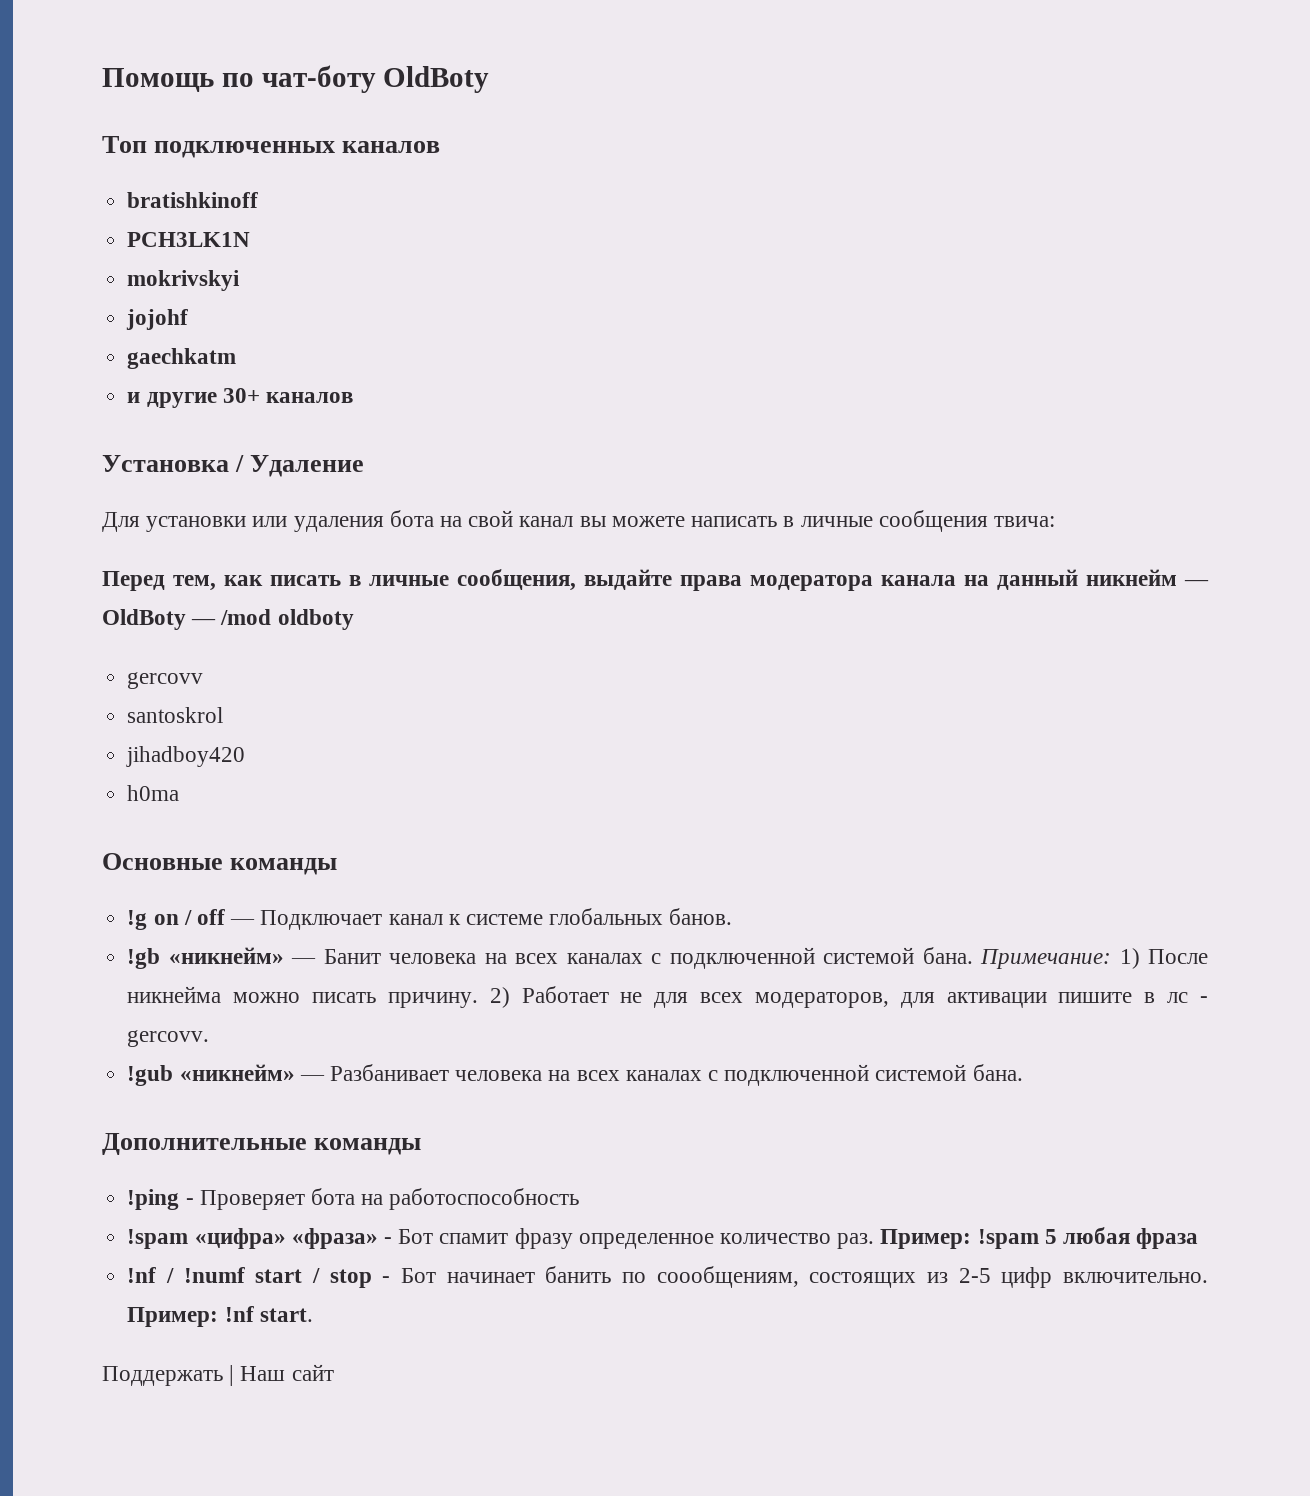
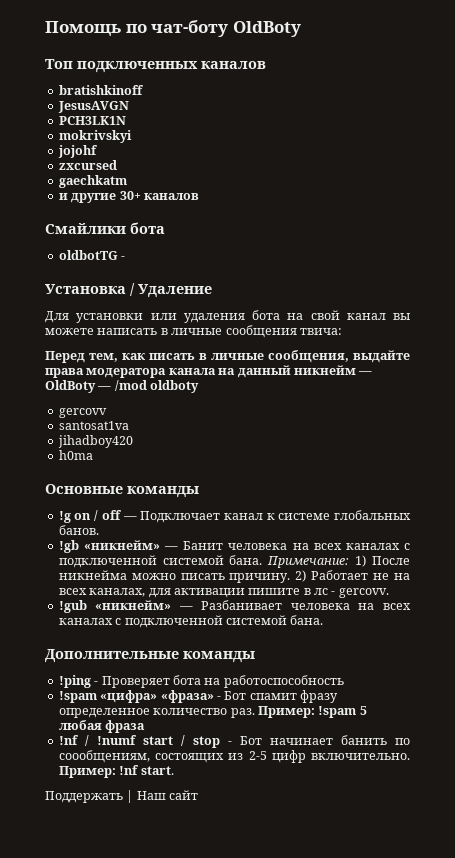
+ JesusAVGN
+ zxcursed
+ Смайлики бота
+ oldbotTG -
- santoskrol
+ santosat1va
- 2) Работает не для всех модераторов, для активации пишите в лс - gercovv.
+ 2) Работает не на всех каналах, для активации пишите в лс - gercovv.

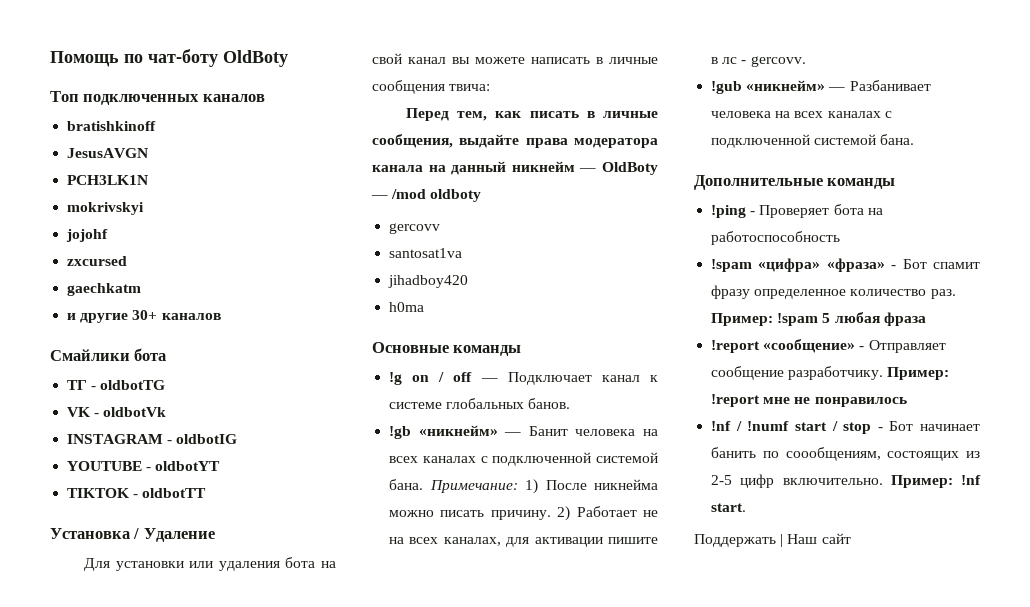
- oldbotTG -
+ ТГ - oldbotTG
+ VK - oldbotVk
+ INSTAGRAM - oldbotIG
+ YOUTUBE - oldbotYT
+ TIKTOK - oldbotTT
+ !report «сообщение» - Отправляет сообщение разработчику. Пример: !report мне не понравилось

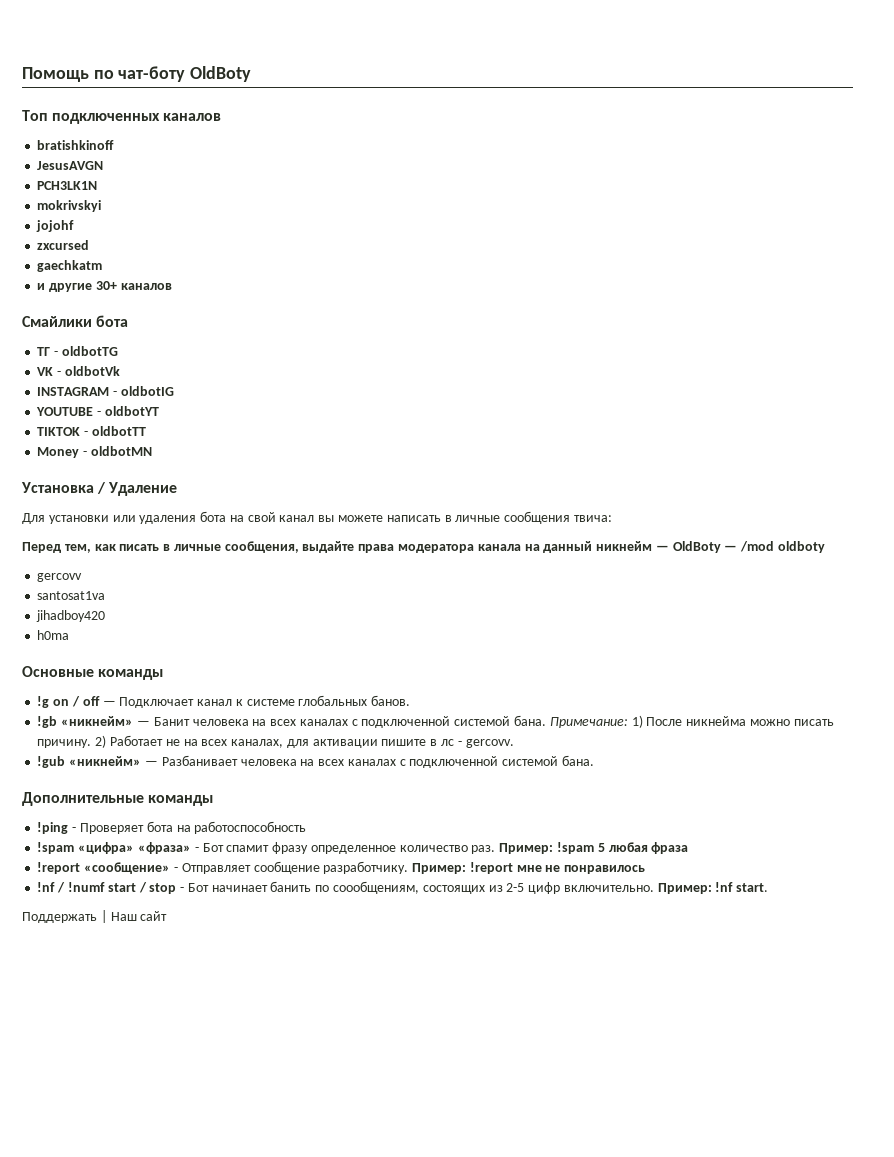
+ Money - oldbotMN

